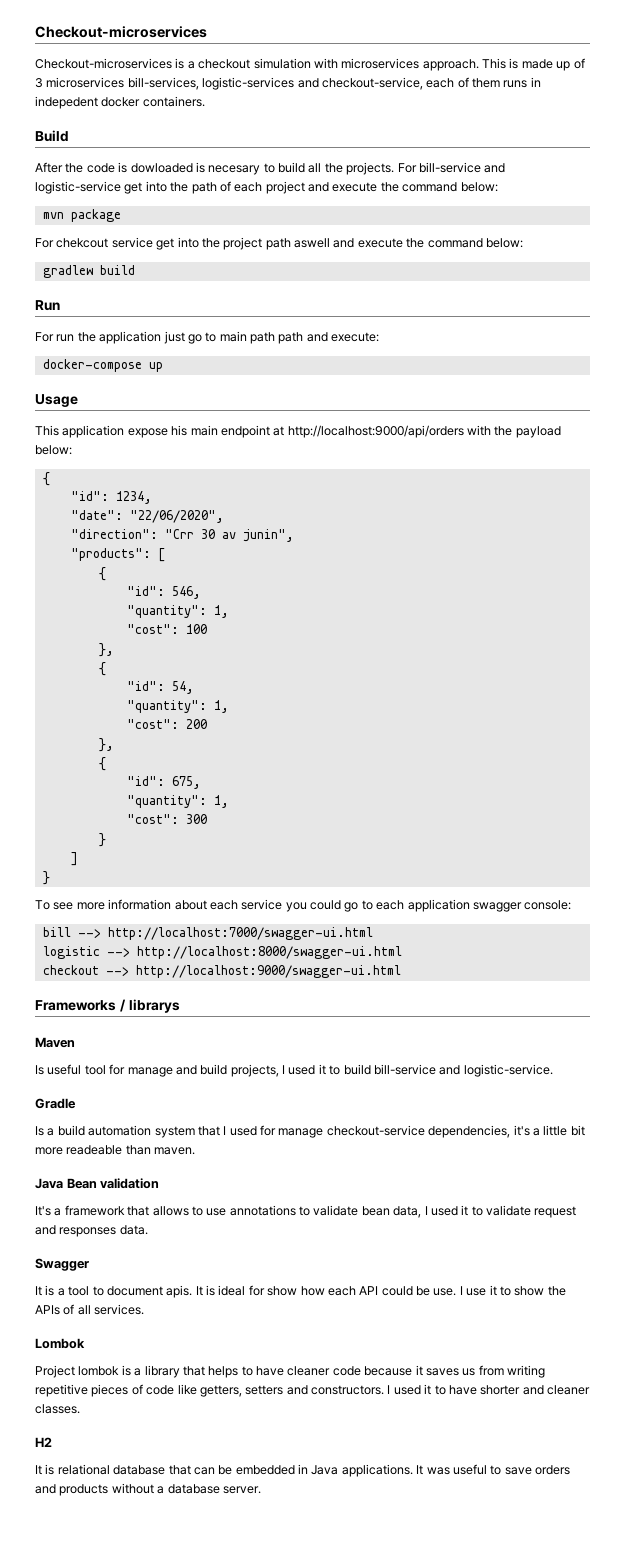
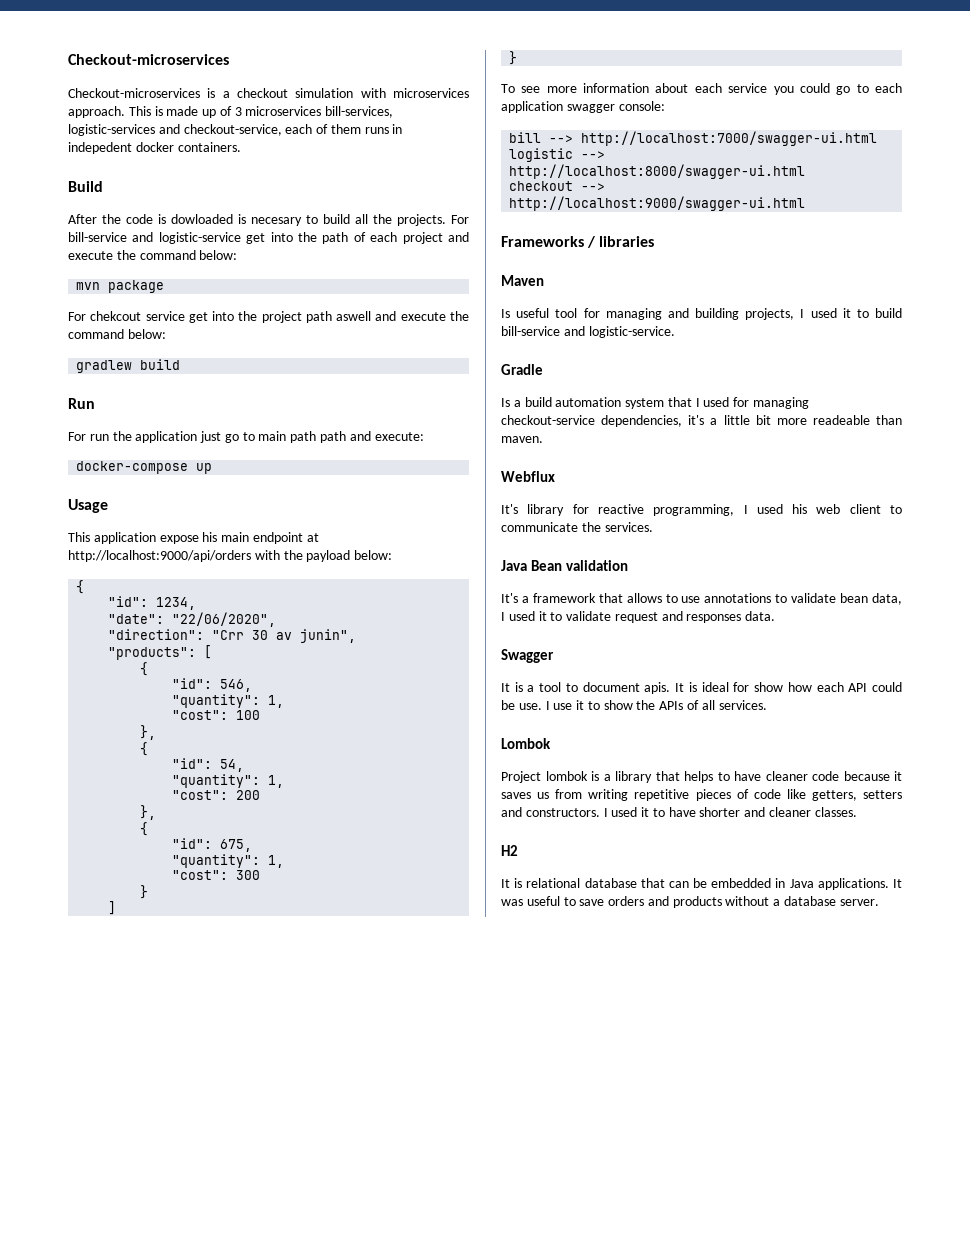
- Frameworks / librarys
+ Frameworks / libraries
- Is useful tool for manage and build projects, I used it to build bill-service and logistic-service.
+ Is useful tool for managing and building projects, I used it to build bill-service and logistic-service.
- Is a build automation system that I used for manage checkout-service dependencies, it's a little bit more readeable than maven.
+ Is a build automation system that I used for managing checkout-service dependencies, it's a little bit more readeable than maven.
+ Webflux
+ It's library for reactive programming, I used his web client to communicate the services.

